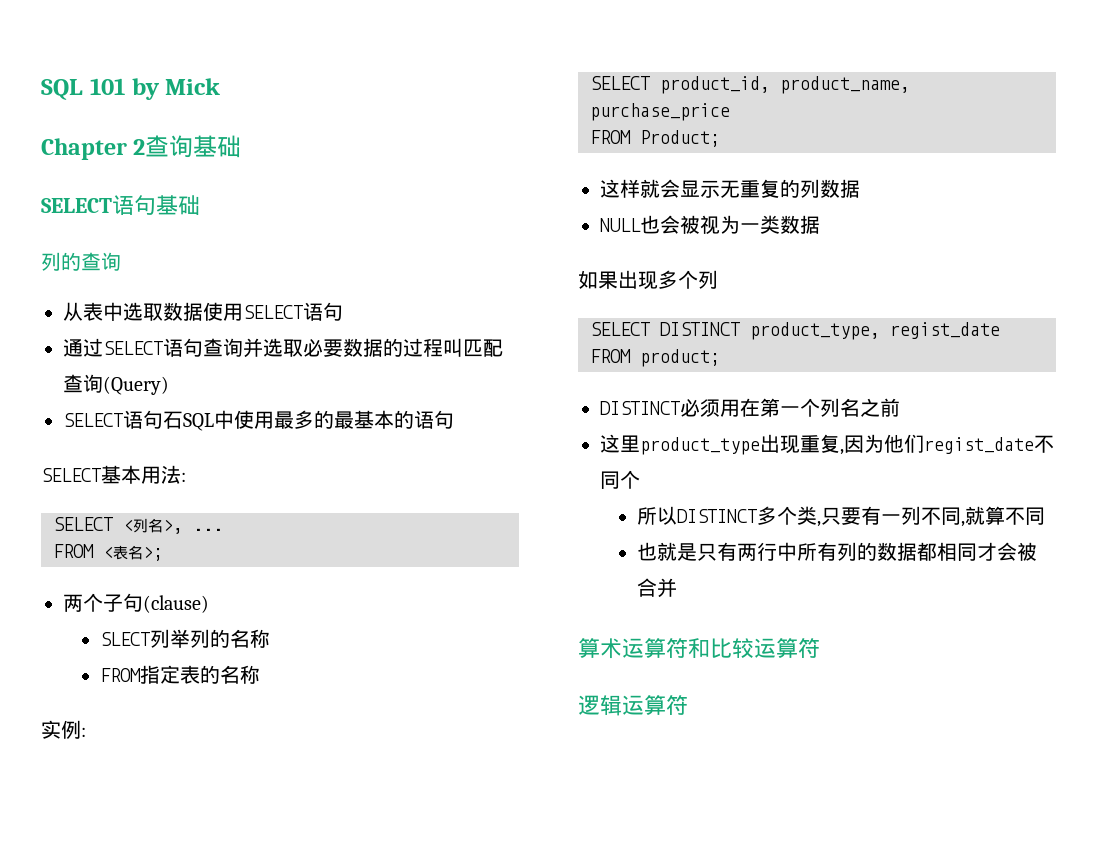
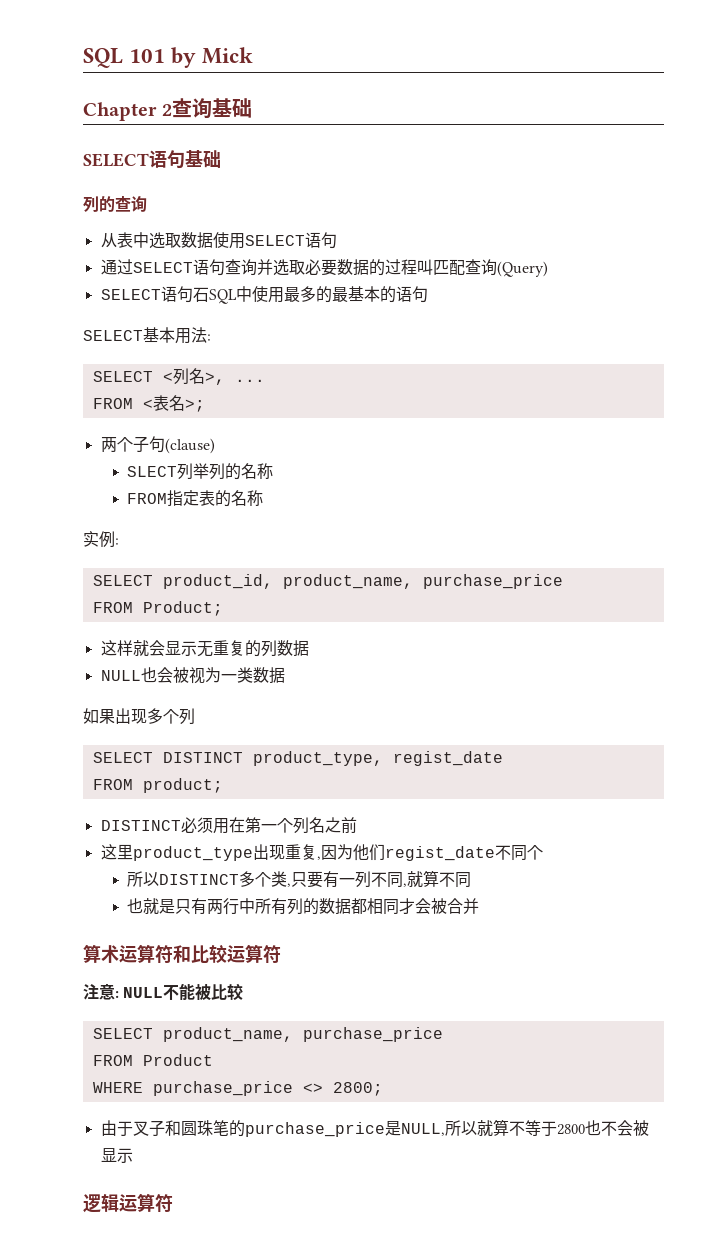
+ 注意: NULL不能被比较
+ SELECT product_name, purchase_price
+ FROM Product
+ WHERE purchase_price <> 2800;
+ 由于叉子和圆珠笔的purchase_price是NULL,所以就算不等于2800也不会被显示

